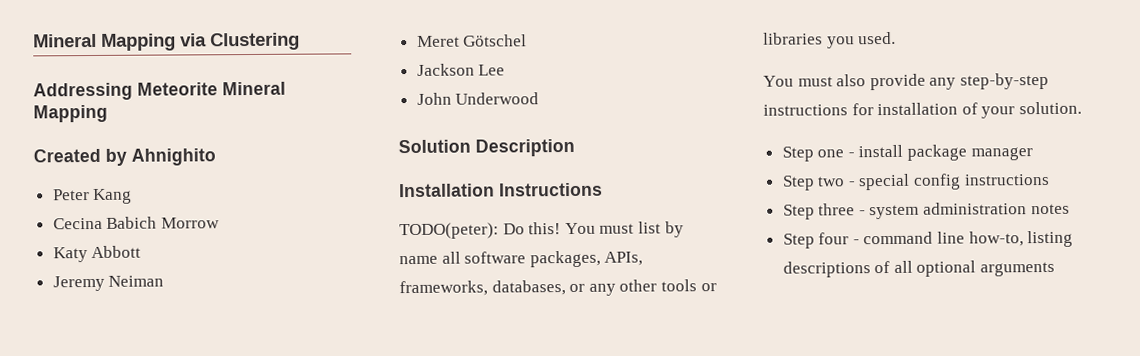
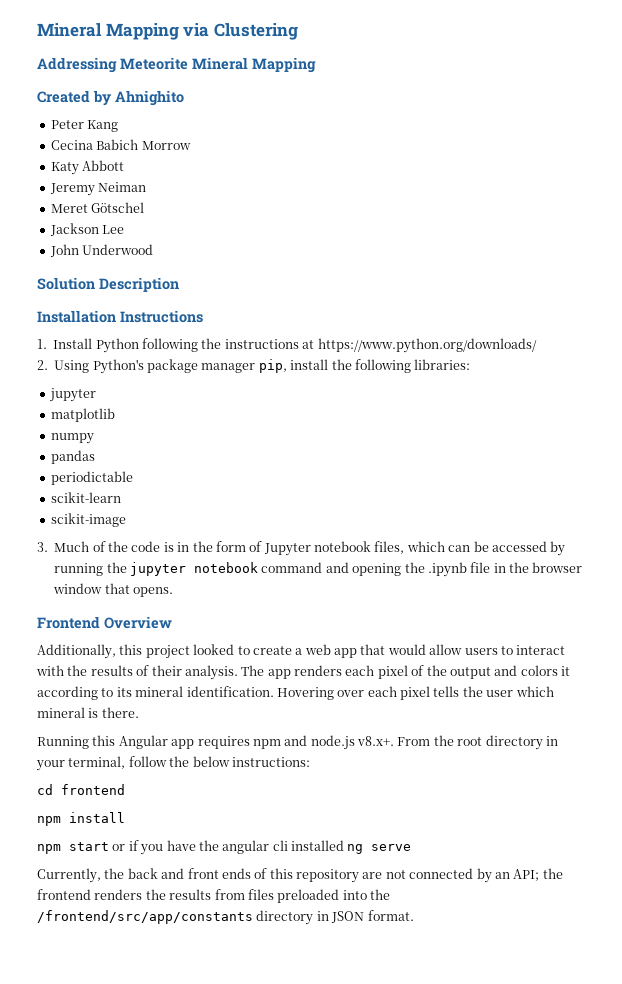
- TODO(peter): Do this! You must list by name all software packages, APIs, frameworks, databases, or any other tools or libraries you used.
- You must also provide any step-by-step instructions for installation of your solution.
- Step one - install package manager
- Step two - special config instructions
- Step three - system administration notes
- Step four - command line how-to, listing descriptions of all optional arguments
+ 1. Install Python following the instructions at https://www.python.org/downloads/
+ 2. Using Python's package manager pip, install the following libraries:
+ jupyter
+ matplotlib
+ numpy
+ pandas
+ periodictable
+ scikit-learn
+ scikit-image
+ 3. Much of the code is in the form of Jupyter notebook files, which can be accessed by running the jupyter notebook command and opening the .ipynb file in the browser window that opens.
+ Frontend Overview
+ Additionally, this project looked to create a web app that would allow users to interact with the results of their analysis. The app renders each pixel of the output and colors it according to its mineral identification. Hovering over each pixel tells the user which mineral is there.
+ Running this Angular app requires npm and node.js v8.x+. From the root directory in your terminal, follow the below instructions:
+ cd frontend
+ npm install
+ npm start or if you have the angular cli installed ng serve
+ Currently, the back and front ends of this repository are not connected by an API; the frontend renders the results from files preloaded into the /frontend/src/app/constants directory in JSON format.

